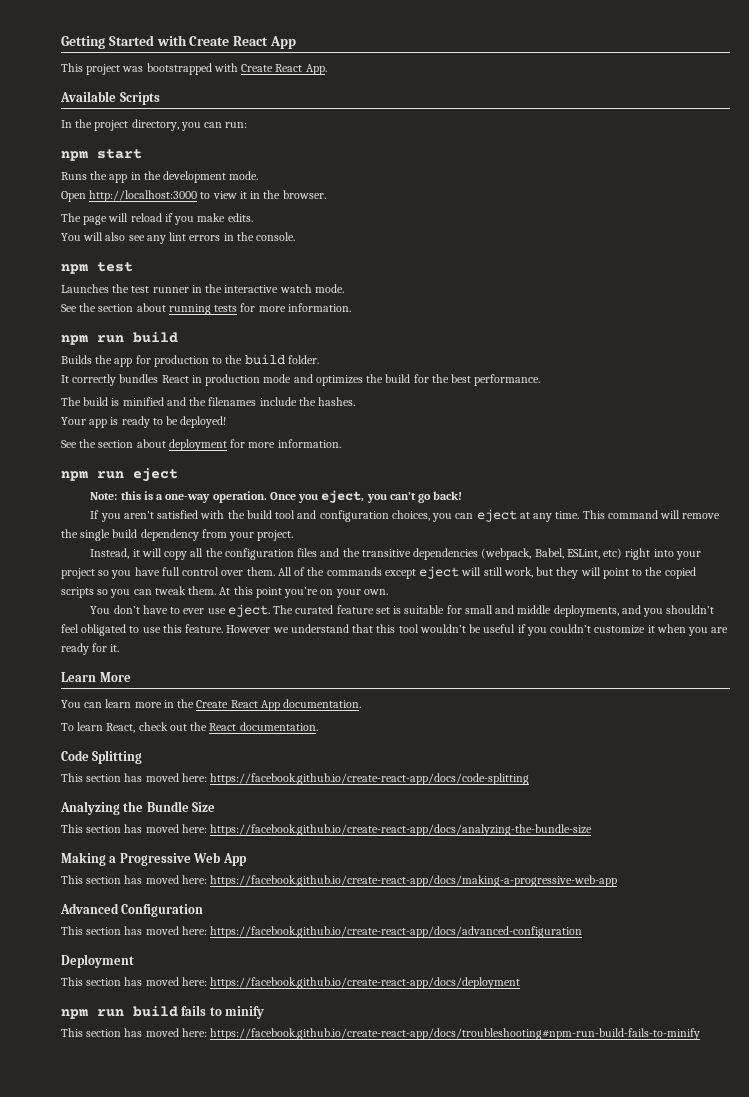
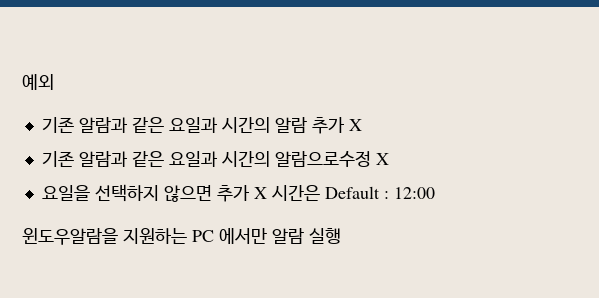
- Getting Started with Create React App
- This project was bootstrapped with Create React App.
- Available Scripts
- In the project directory, you can run:
- npm start
- Runs the app in the development mode.
- Open http://localhost:3000 to view it in the browser.
- The page will reload if you make edits.
- You will also see any lint errors in the console.
- npm test
- Launches the test runner in the interactive watch mode.
- See the section about running tests for more information.
- npm run build
- Builds the app for production to the build folder.
- It correctly bundles React in production mode and optimizes the build for the best performance.
- The build is minified and the filenames include the hashes.
- Your app is ready to be deployed!
- See the section about deployment for more information.
- npm run eject
- Note: this is a one-way operation. Once you eject, you can’t go back!
- If you aren’t satisfied with the build tool and configuration choices, you can eject at any time. This command will remove the single build dependency from your project.
- Instead, it will copy all the configuration files and the transitive dependencies (webpack, Babel, ESLint, etc) right into your project so you have full control over them. All of the commands except eject will still work, but they will point to the copied scripts so you can tweak them. At this point you’re on your own.
- You don’t have to ever use eject. The curated feature set is suitable for small and middle deployments, and you shouldn’t feel obligated to use this feature. However we understand that this tool wouldn’t be useful if you couldn’t customize it when you are ready for it.
- Learn More
- You can learn more in the Create React App documentation.
- To learn React, check out the React documentation.
- Code Splitting
- This section has moved here: https://facebook.github.io/create-react-app/docs/code-splitting
- Analyzing the Bundle Size
- This section has moved here: https://facebook.github.io/create-react-app/docs/analyzing-the-bundle-size
- Making a Progressive Web App
- This section has moved here: https://facebook.github.io/create-react-app/docs/making-a-progressive-web-app
- Advanced Configuration
- This section has moved here: https://facebook.github.io/create-react-app/docs/advanced-configuration
- Deployment
- This section has moved here: https://facebook.github.io/create-react-app/docs/deployment
- npm run build fails to minify
- This section has moved here: https://facebook.github.io/create-react-app/docs/troubleshooting#npm-run-build-fails-to-minify
+ 예외
+ 기존 알람과 같은 요일과 시간의 알람 추가 X
+ 기존 알람과 같은 요일과 시간의 알람으로수정 X
+ 요일을 선택하지 않으면 추가 X 시간은 Default : 12:00
+ 윈도우알람을 지원하는 PC 에서만 알람 실행

